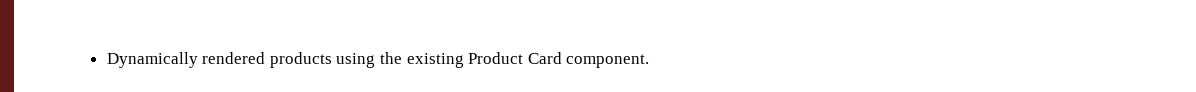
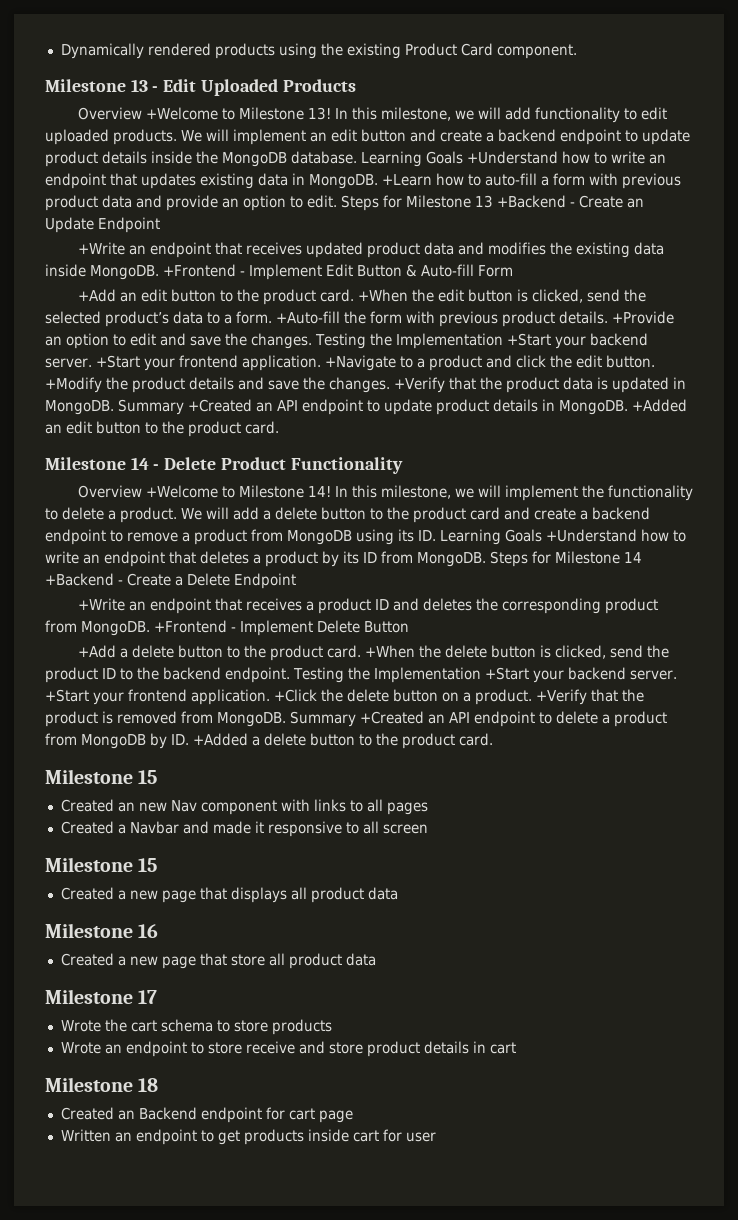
+ Milestone 13 - Edit Uploaded Products
+ Overview +Welcome to Milestone 13! In this milestone, we will add functionality to edit uploaded products. We will implement an edit button and create a backend endpoint to update product details inside the MongoDB database. Learning Goals +Understand how to write an endpoint that updates existing data in MongoDB. +Learn how to auto-fill a form with previous product data and provide an option to edit. Steps for Milestone 13 +Backend - Create an Update Endpoint
+ +Write an endpoint that receives updated product data and modifies the existing data inside MongoDB. +Frontend - Implement Edit Button & Auto-fill Form
+ +Add an edit button to the product card. +When the edit button is clicked, send the selected product’s data to a form. +Auto-fill the form with previous product details. +Provide an option to edit and save the changes. Testing the Implementation +Start your backend server. +Start your frontend application. +Navigate to a product and click the edit button. +Modify the product details and save the changes. +Verify that the product data is updated in MongoDB. Summary +Created an API endpoint to update product details in MongoDB. +Added an edit button to the product card.
+ Milestone 14 - Delete Product Functionality
+ Overview +Welcome to Milestone 14! In this milestone, we will implement the functionality to delete a product. We will add a delete button to the product card and create a backend endpoint to remove a product from MongoDB using its ID. Learning Goals +Understand how to write an endpoint that deletes a product by its ID from MongoDB. Steps for Milestone 14 +Backend - Create a Delete Endpoint
+ +Write an endpoint that receives a product ID and deletes the corresponding product from MongoDB. +Frontend - Implement Delete Button
+ +Add a delete button to the product card. +When the delete button is clicked, send the product ID to the backend endpoint. Testing the Implementation +Start your backend server. +Start your frontend application. +Click the delete button on a product. +Verify that the product is removed from MongoDB. Summary +Created an API endpoint to delete a product from MongoDB by ID. +Added a delete button to the product card.
+ Milestone 15
+ Created an new Nav component with links to all pages
+ Created a Navbar and made it responsive to all screen
+ Milestone 15
+ Created a new page that displays all product data
+ Milestone 16
+ Created a new page that store all product data
+ Milestone 17
+ Wrote the cart schema to store products
+ Wrote an endpoint to store receive and store product details in cart
+ Milestone 18
+ Created an Backend endpoint for cart page
+ Written an endpoint to get products inside cart for user

